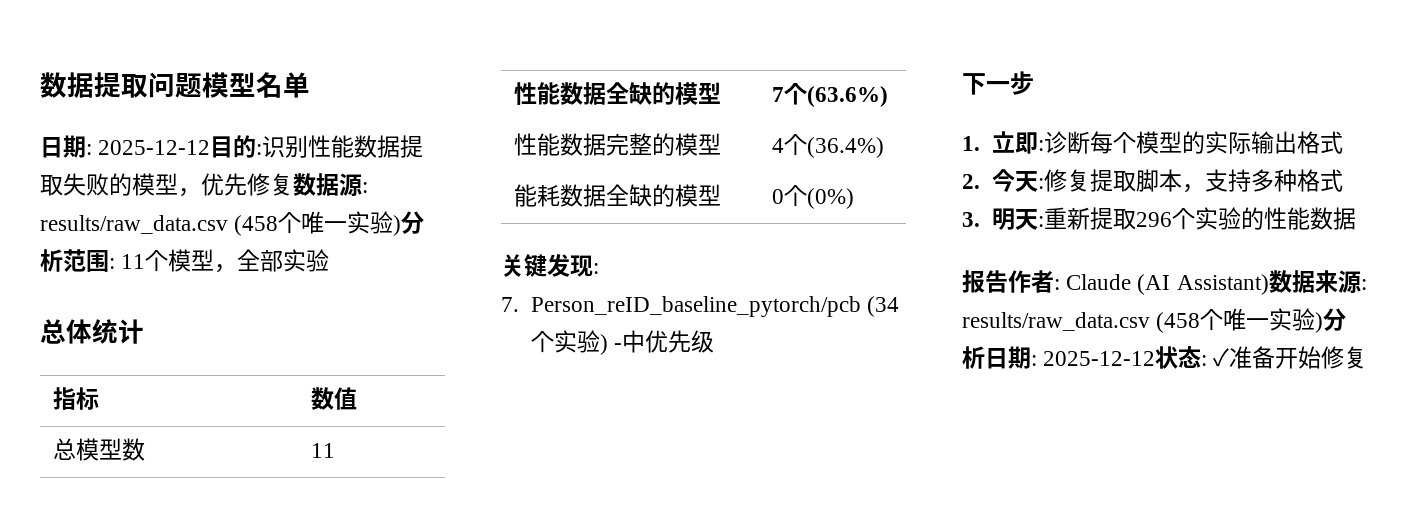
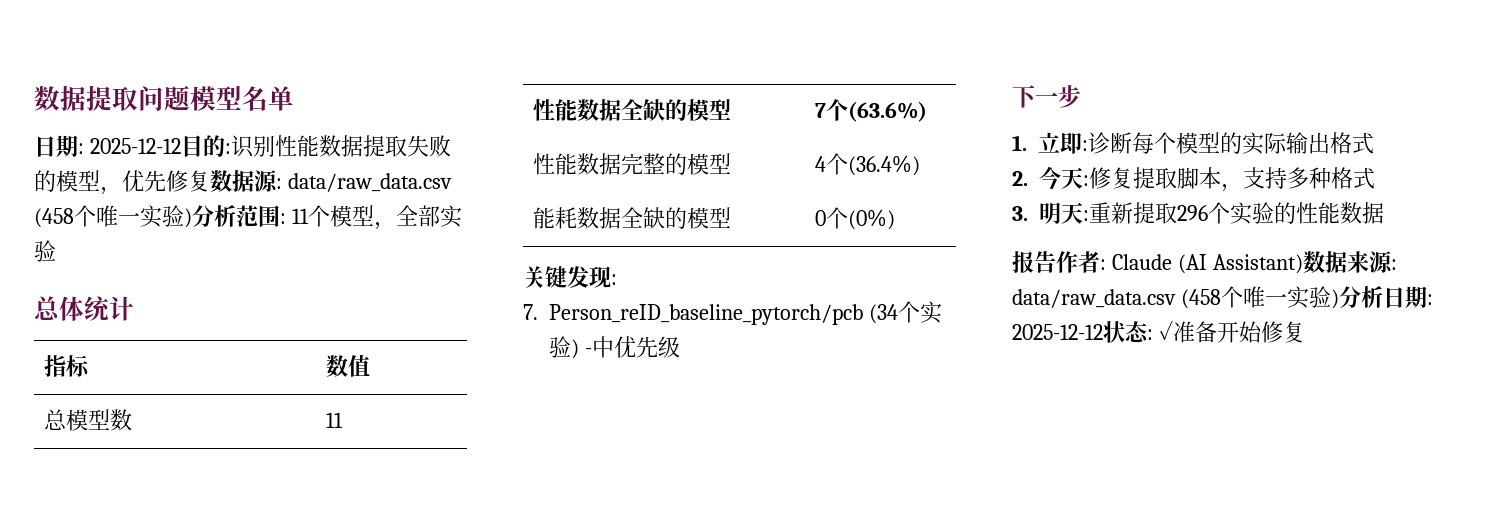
- 日期: 2025-12-12目的:识别性能数据提取失败的模型，优先修复数据源: results/raw_data.csv (458个唯一实验)分析范围: 11个模型，全部实验
+ 日期: 2025-12-12目的:识别性能数据提取失败的模型，优先修复数据源: data/raw_data.csv (458个唯一实验)分析范围: 11个模型，全部实验
- 报告作者: Claude (AI Assistant)数据来源: results/raw_data.csv (458个唯一实验)分析日期: 2025-12-12状态: ✓准备开始修复
+ 报告作者: Claude (AI Assistant)数据来源: data/raw_data.csv (458个唯一实验)分析日期: 2025-12-12状态: ✓准备开始修复

